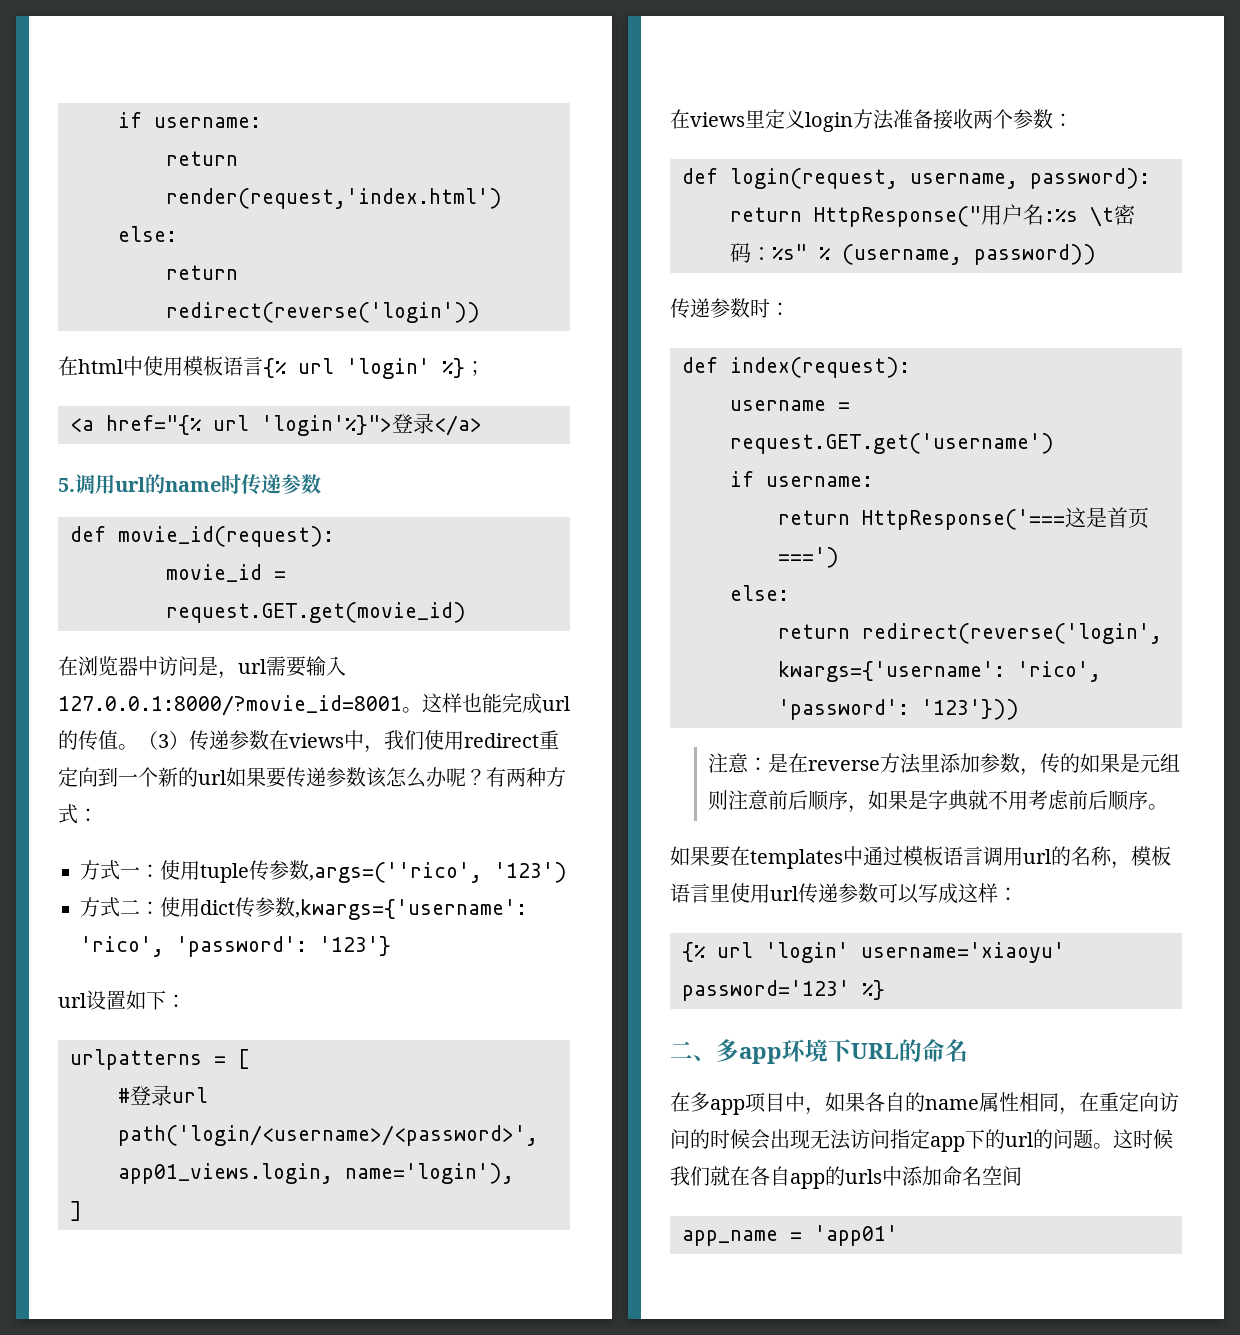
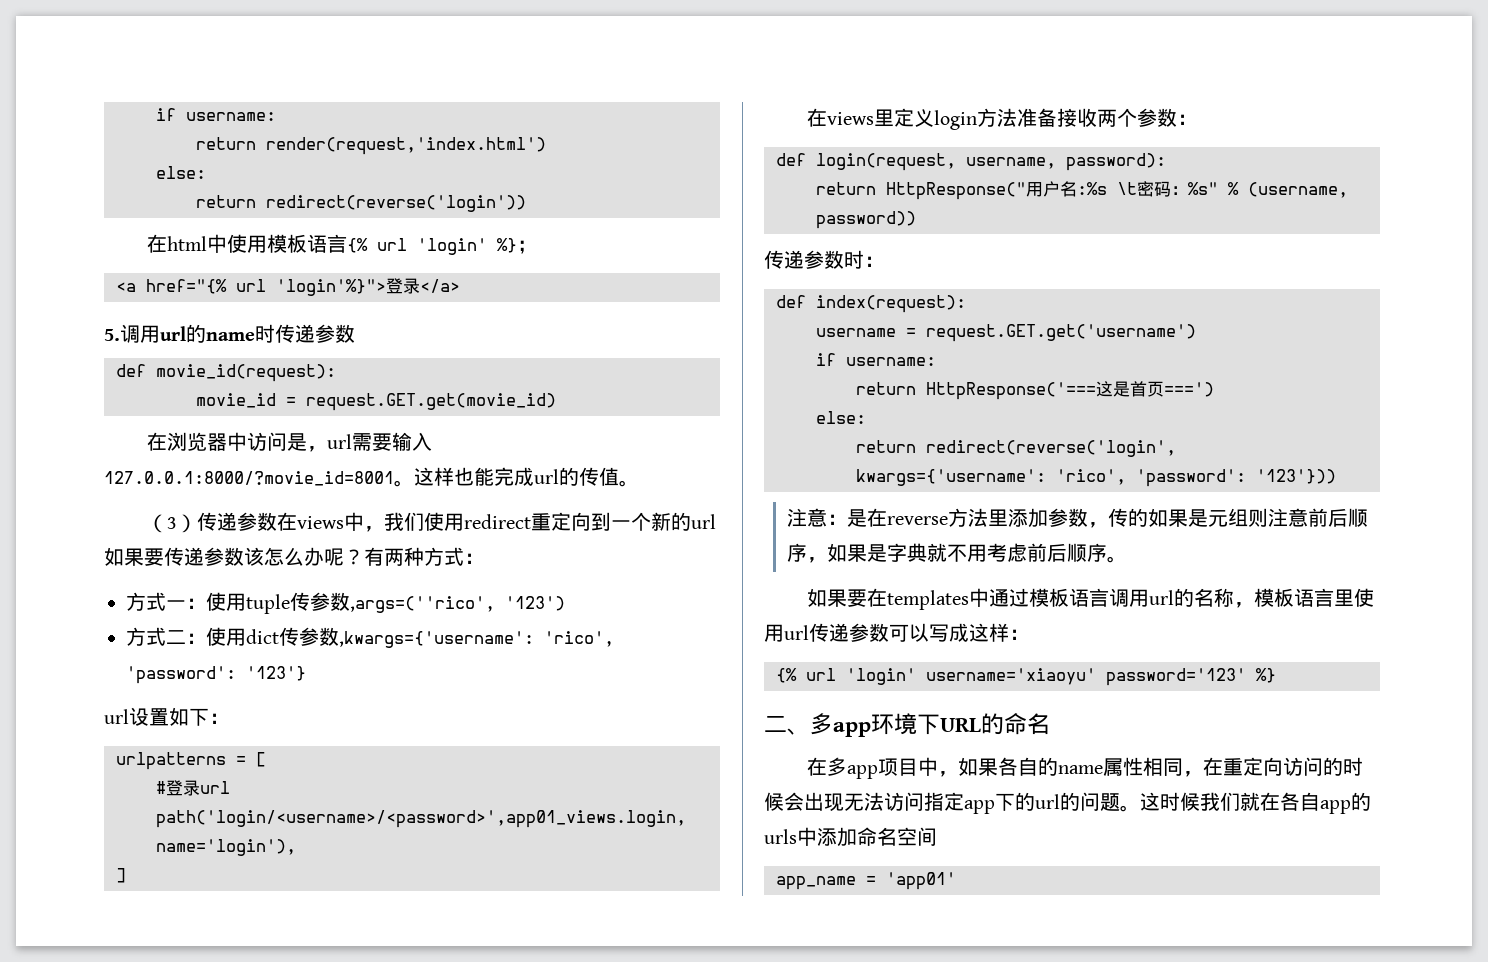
- 这样也能完成url的传值。（3）传递参数在views中，我们使用redirect重定向到一个新的url如果要传递参数该怎么办呢？
+ 这样也能完成url的传值。
+ （3）传递参数在views中，我们使用redirect重定向到一个新的url如果要传递参数该怎么办呢？

